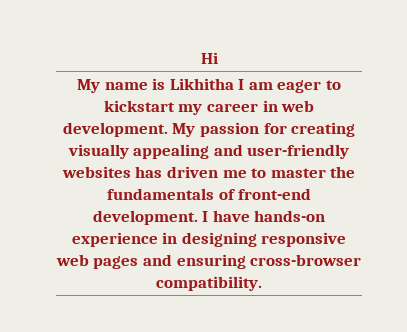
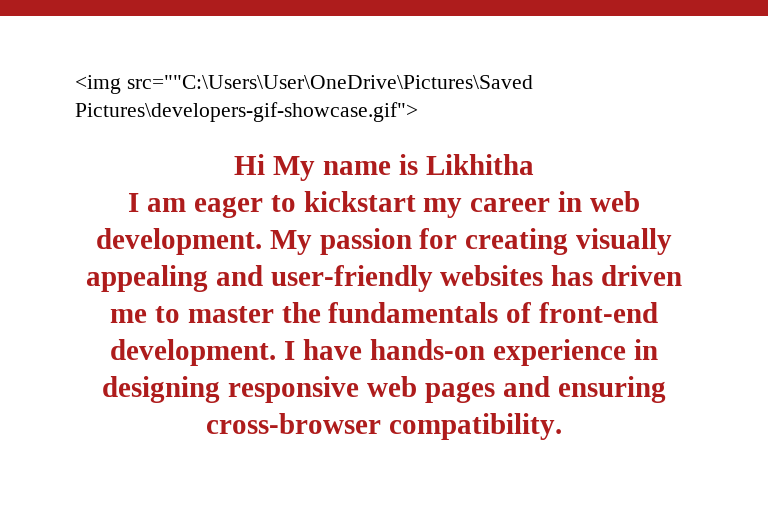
+ <img src=""C:\Users\User\OneDrive\Pictures\Saved Pictures\developers-gif-showcase.gif">
- Hi
- My name is Likhitha I am eager to kickstart my career in web development.
+ Hi My name is Likhitha
+ I am eager to kickstart my career in web development.

